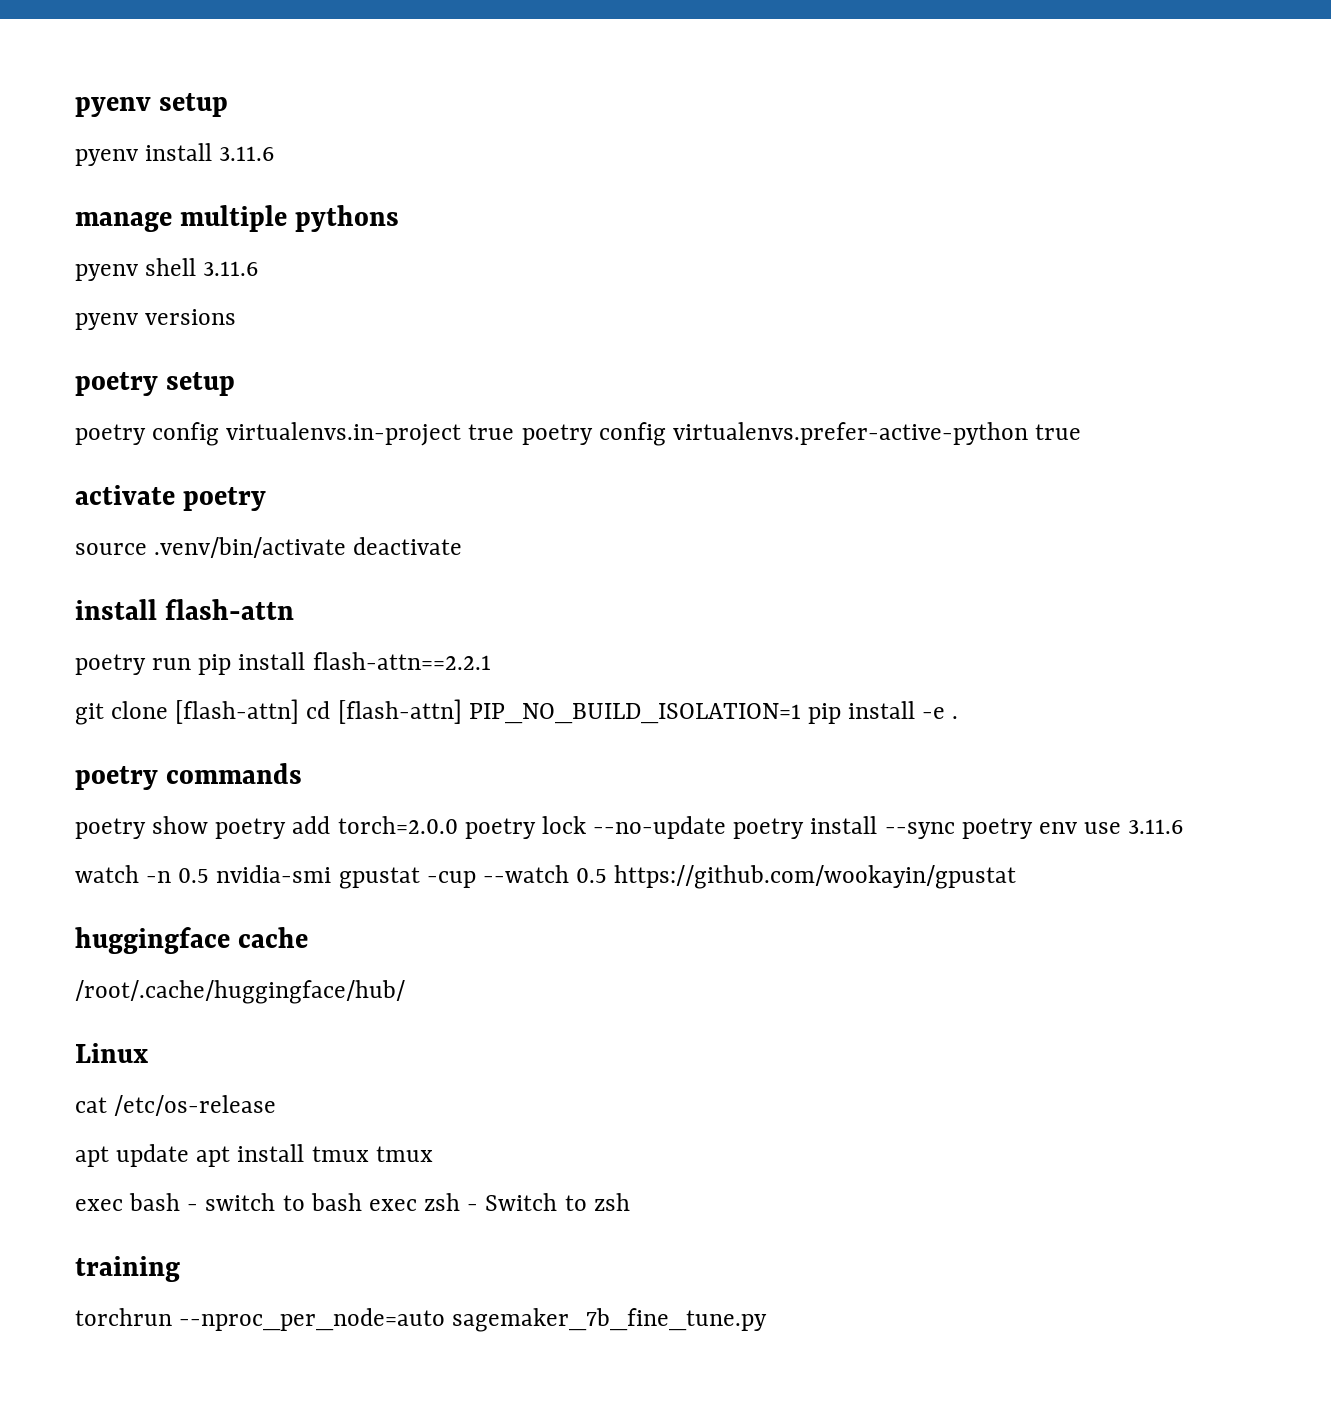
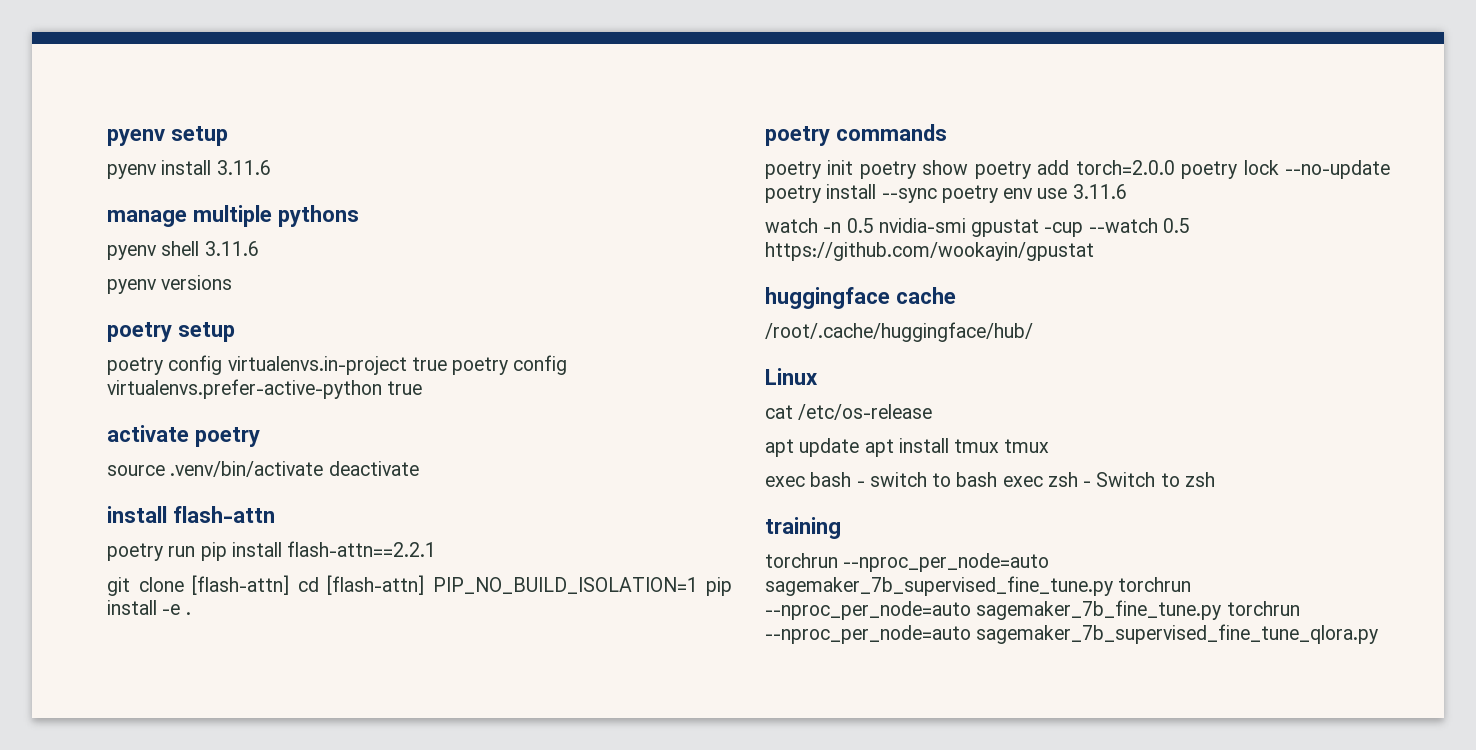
- poetry show poetry add torch=2.0.0 poetry lock --no-update poetry install --sync poetry env use 3.11.6
+ poetry init poetry show poetry add torch=2.0.0 poetry lock --no-update poetry install --sync poetry env use 3.11.6
- torchrun --nproc_per_node=auto sagemaker_7b_fine_tune.py
+ torchrun --nproc_per_node=auto sagemaker_7b_supervised_fine_tune.py torchrun --nproc_per_node=auto sagemaker_7b_fine_tune.py torchrun --nproc_per_node=auto sagemaker_7b_supervised_fine_tune_qlora.py

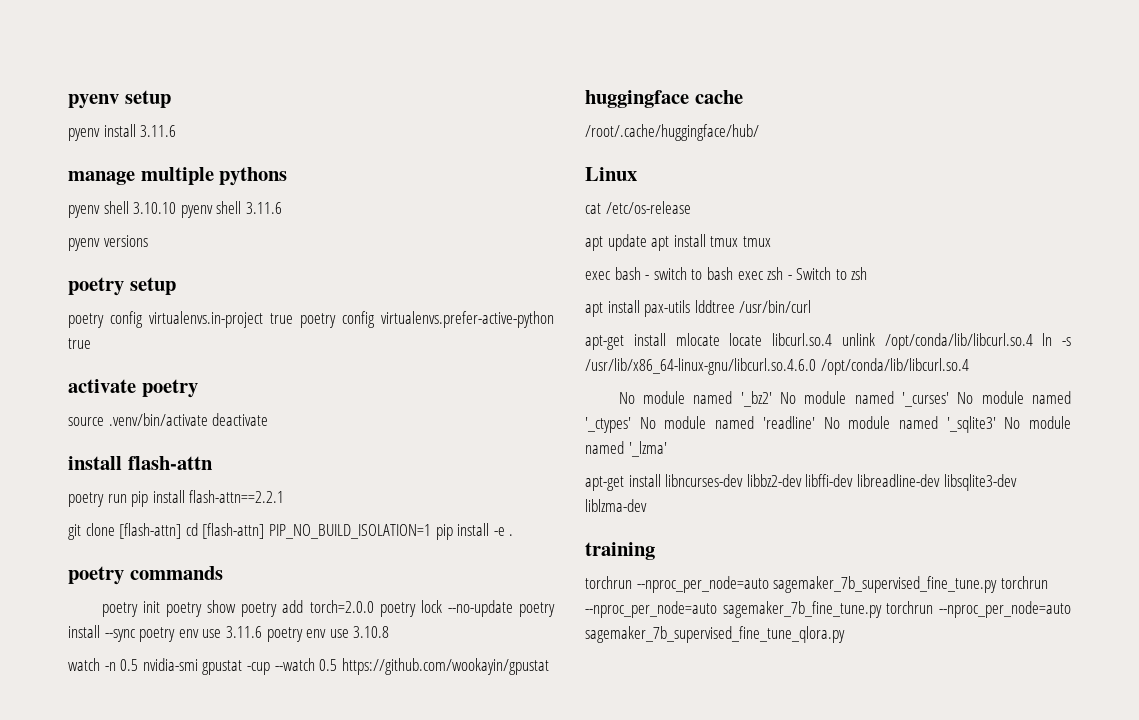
- pyenv shell 3.11.6
+ pyenv shell 3.10.10 pyenv shell 3.11.6
- poetry init poetry show poetry add torch=2.0.0 poetry lock --no-update poetry install --sync poetry env use 3.11.6
+ poetry init poetry show poetry add torch=2.0.0 poetry lock --no-update poetry install --sync poetry env use 3.11.6 poetry env use 3.10.8
+ apt install pax-utils lddtree /usr/bin/curl
+ apt-get install mlocate locate libcurl.so.4 unlink /opt/conda/lib/libcurl.so.4 ln -s /usr/lib/x86_64-linux-gnu/libcurl.so.4.6.0 /opt/conda/lib/libcurl.so.4
+ No module named '_bz2' No module named '_curses' No module named '_ctypes' No module named 'readline' No module named '_sqlite3' No module named '_lzma'
+ apt-get install libncurses-dev libbz2-dev libffi-dev libreadline-dev libsqlite3-dev liblzma-dev

